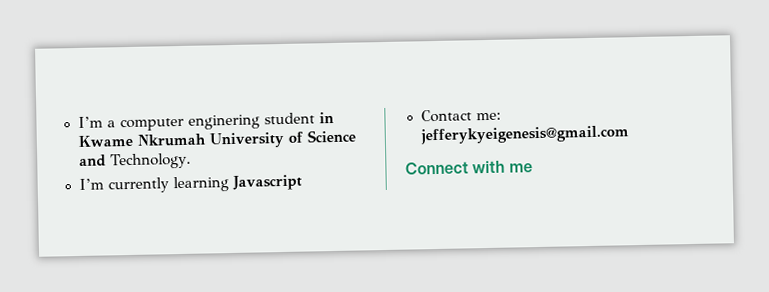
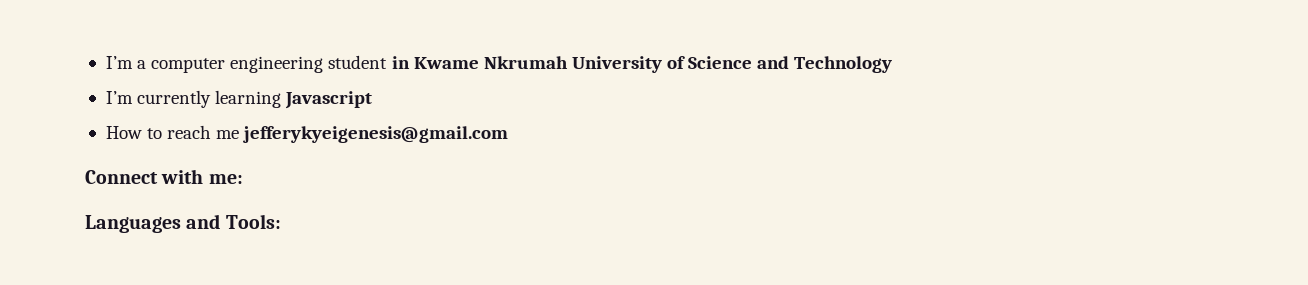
- I’m a computer enginering student in Kwame Nkrumah University of Science and Technology.
+ I’m a computer engineering student in Kwame Nkrumah University of Science and Technology
- Contact me: jefferykyeigenesis@gmail.com
+ How to reach me jefferykyeigenesis@gmail.com
- Connect with me
+ Connect with me:
+ Languages and Tools:

